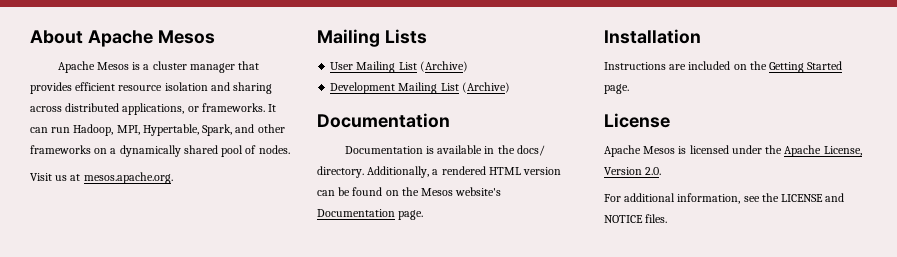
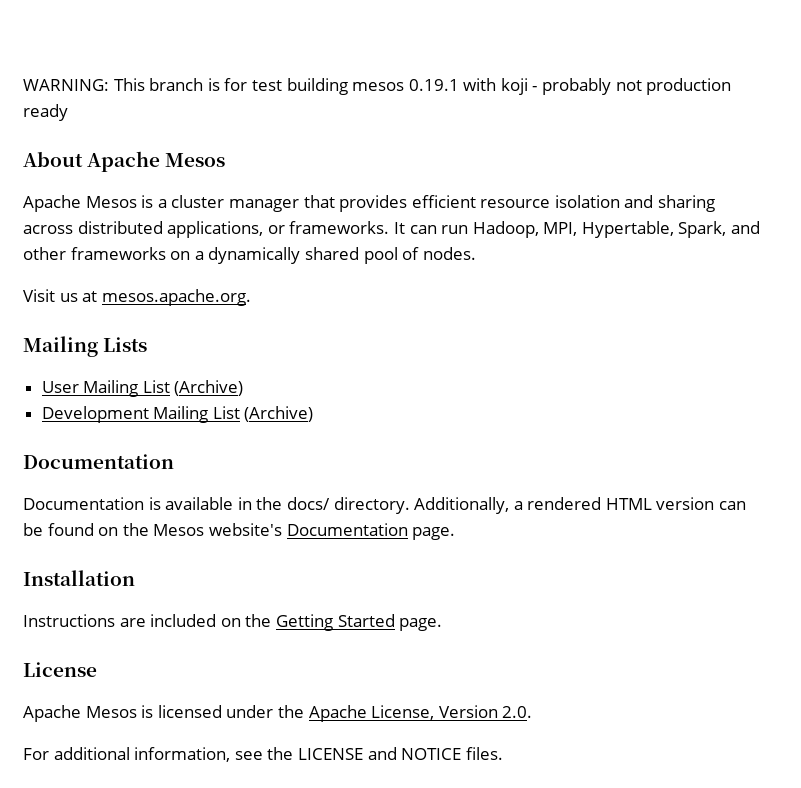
+ WARNING: This branch is for test building mesos 0.19.1 with koji - probably not production ready

